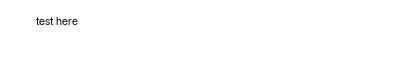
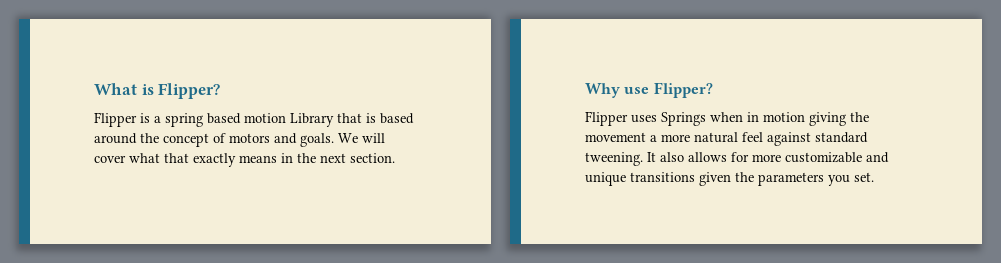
- test here
+ What is Flipper?
+ Flipper is a spring based motion Library that is based around the concept of motors and goals. We will cover what that exactly means in the next section.
+ Why use Flipper?
+ Flipper uses Springs when in motion giving the movement a more natural feel against standard tweening. It also allows for more customizable and unique transitions given the parameters you set.

